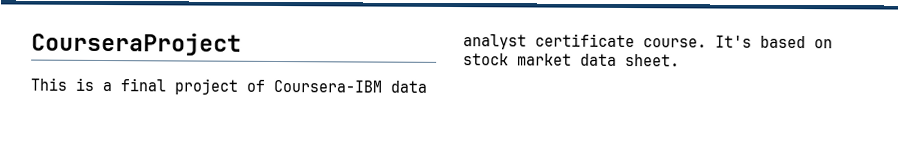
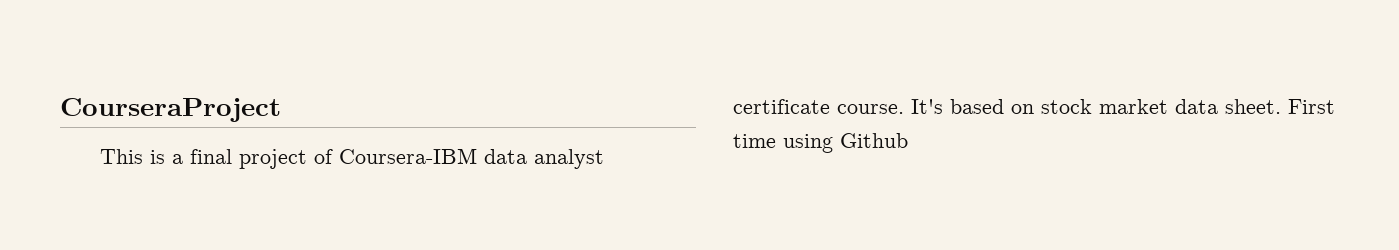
+ First time using Github

